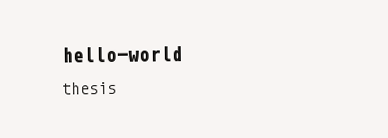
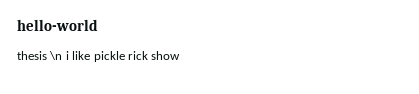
- thesis
+ thesis \n i like pickle rick show

